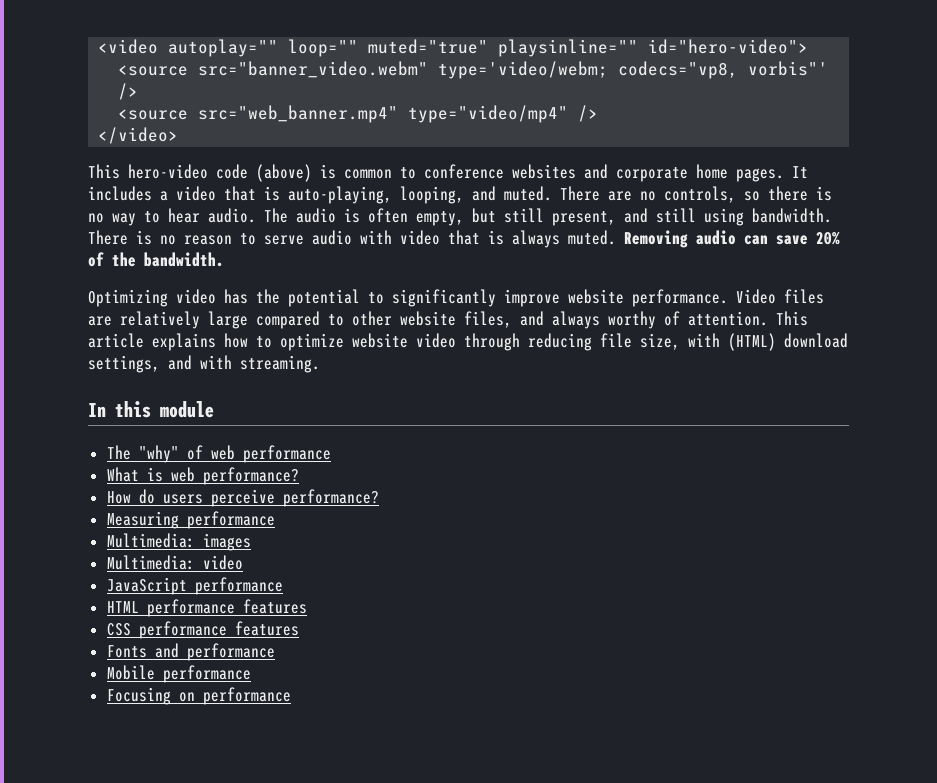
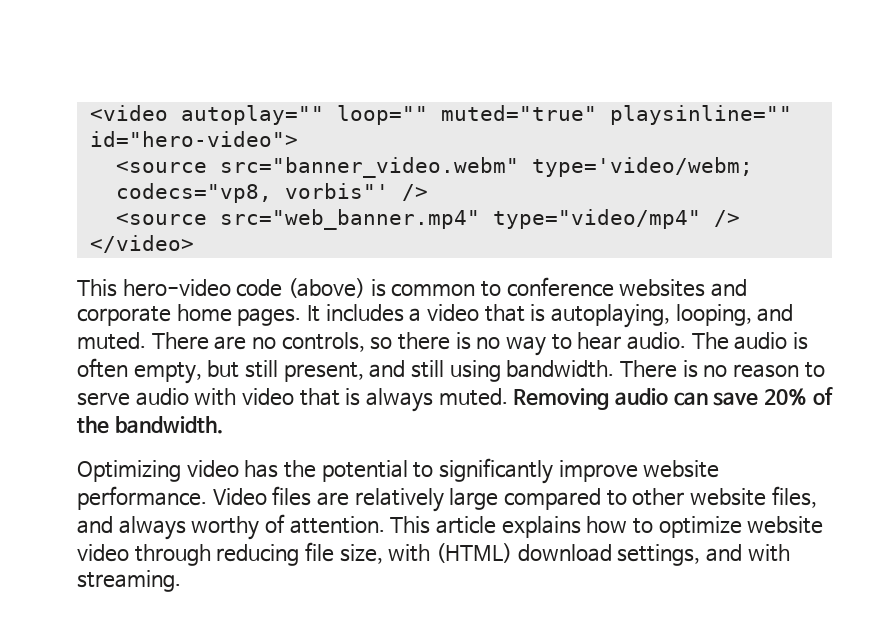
- It includes a video that is auto-playing, looping, and muted.
+ It includes a video that is autoplaying, looping, and muted.
- In this module
- The "why" of web performance
- What is web performance?
- How do users perceive performance?
- Measuring performance
- Multimedia: images
- Multimedia: video
- JavaScript performance
- HTML performance features
- CSS performance features
- Fonts and performance
- Mobile performance
- Focusing on performance

